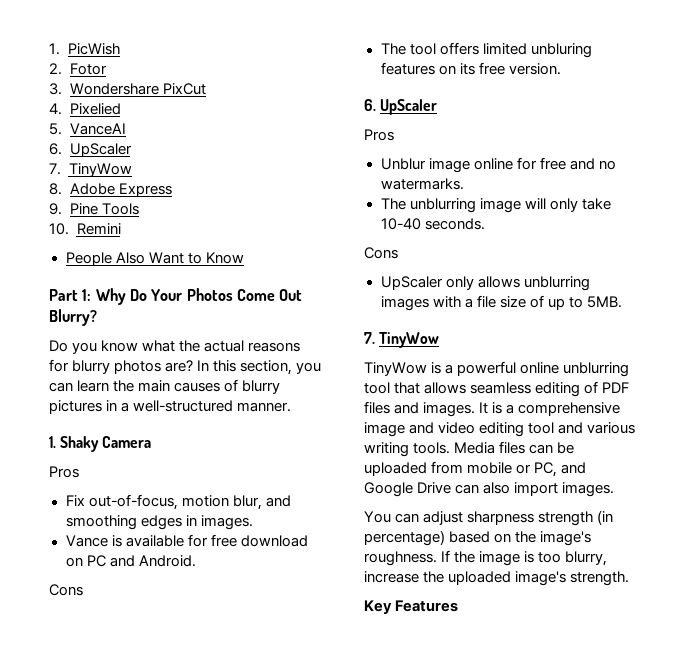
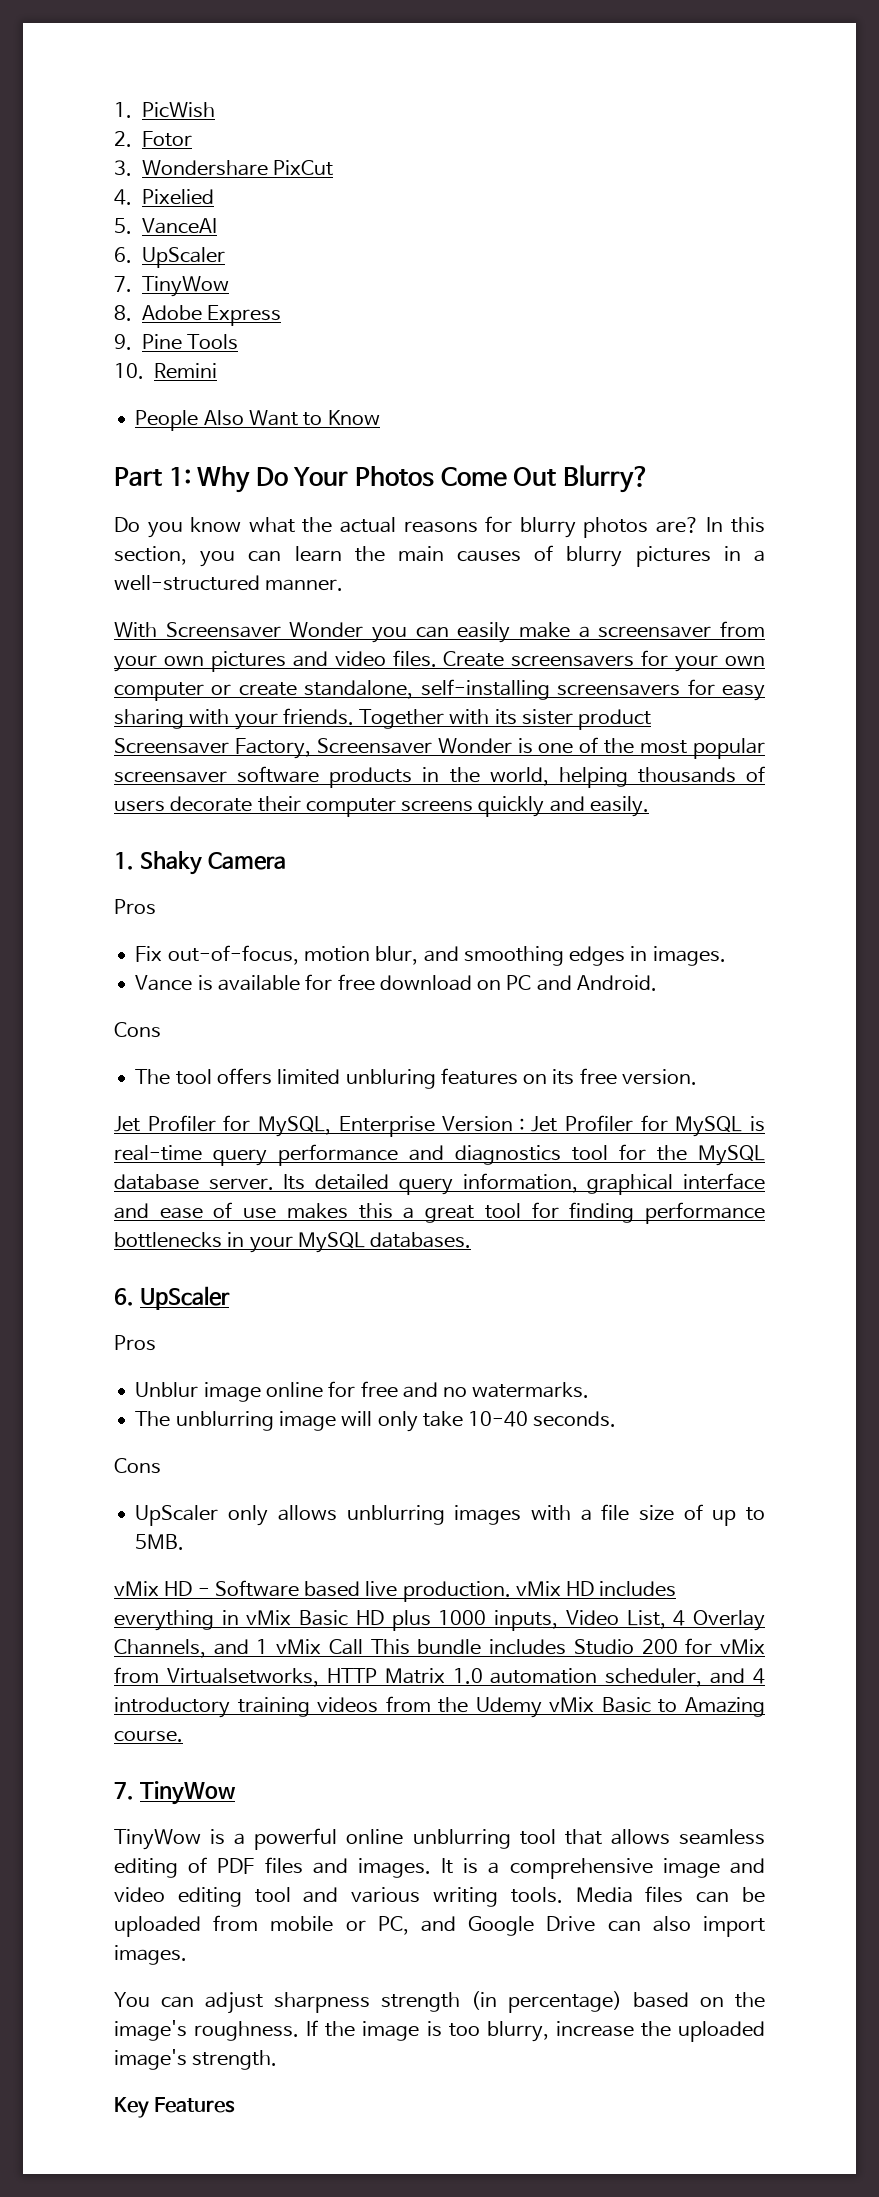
+ With Screensaver Wonder you can easily make a screensaver from your own pictures and video files. Create screensavers for your own computer or create standalone, self-installing screensavers for easy sharing with your friends. Together with its sister product Screensaver Factory, Screensaver Wonder is one of the most popular screensaver software products in the world, helping thousands of users decorate their computer screens quickly and easily.
+ Jet Profiler for MySQL, Enterprise Version：Jet Profiler for MySQL is real-time query performance and diagnostics tool for the MySQL database server. Its detailed query information, graphical interface and ease of use makes this a great tool for finding performance bottlenecks in your MySQL databases.
+ vMix HD - Software based live production. vMix HD includes everything in vMix Basic HD plus 1000 inputs, Video List, 4 Overlay Channels, and 1 vMix Call This bundle includes Studio 200 for vMix from Virtualsetworks, HTTP Matrix 1.0 automation scheduler, and 4 introductory training videos from the Udemy vMix Basic to Amazing course.

